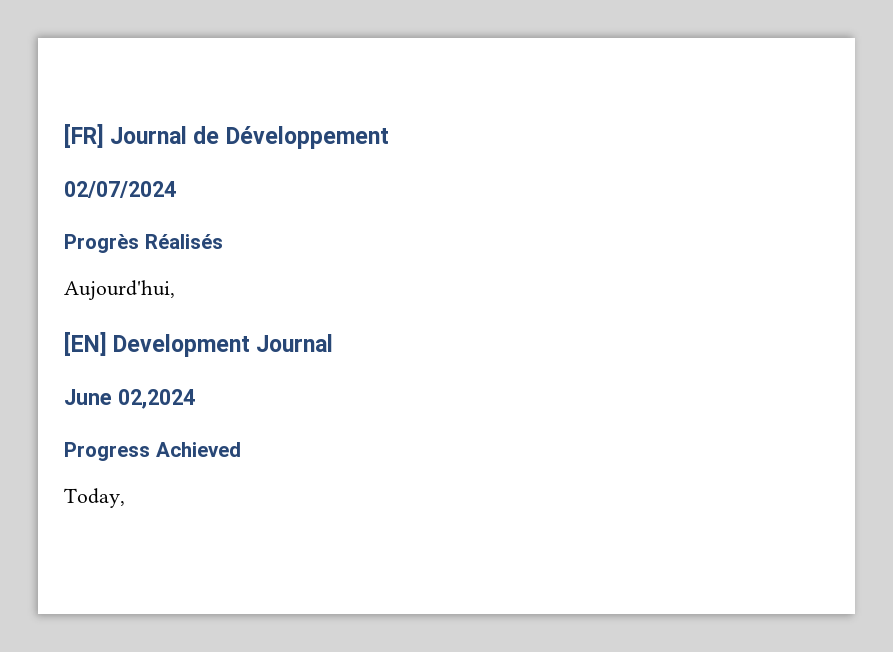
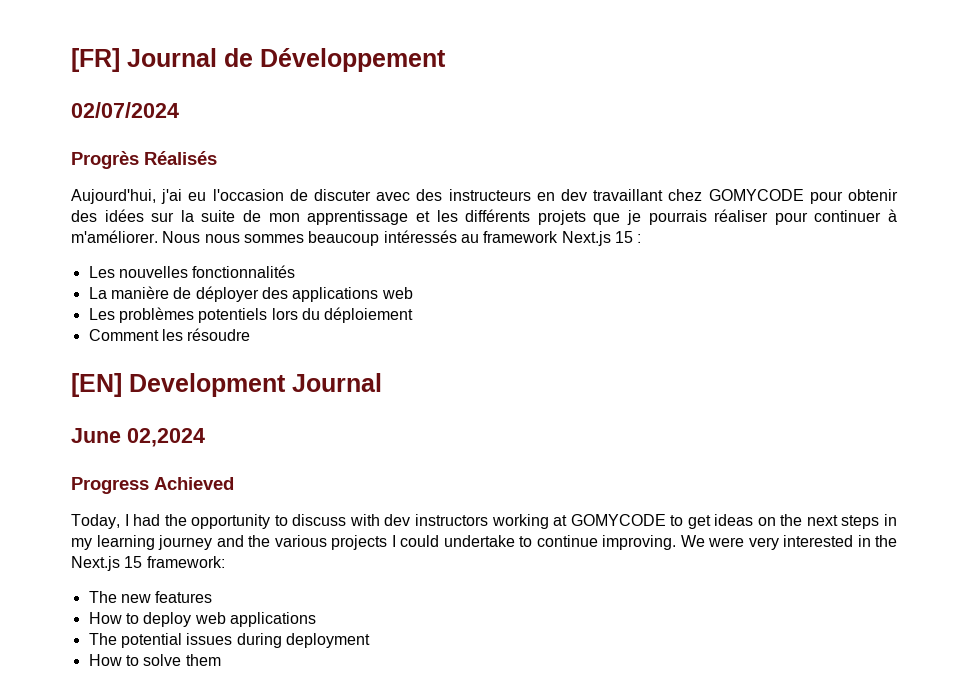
- Aujourd'hui,
+ Aujourd'hui, j'ai eu l'occasion de discuter avec des instructeurs en dev travaillant chez GOMYCODE pour obtenir des idées sur la suite de mon apprentissage et les différents projets que je pourrais réaliser pour continuer à m'améliorer. Nous nous sommes beaucoup intéressés au framework Next.js 15 :
+ Les nouvelles fonctionnalités
+ La manière de déployer des applications web
+ Les problèmes potentiels lors du déploiement
+ Comment les résoudre
- Today,
+ Today, I had the opportunity to discuss with dev instructors working at GOMYCODE to get ideas on the next steps in my learning journey and the various projects I could undertake to continue improving. We were very interested in the Next.js 15 framework:
+ The new features
+ How to deploy web applications
+ The potential issues during deployment
+ How to solve them

